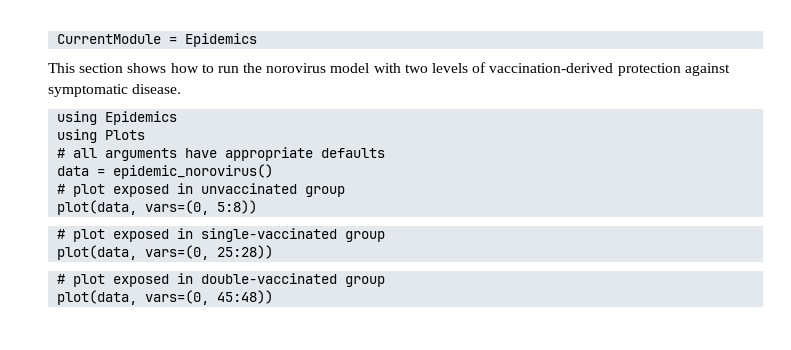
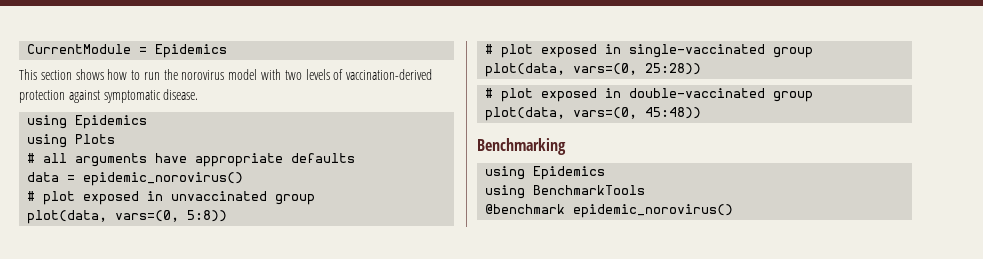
+ Benchmarking
+ using Epidemics
+ using BenchmarkTools
+ @benchmark epidemic_norovirus()

